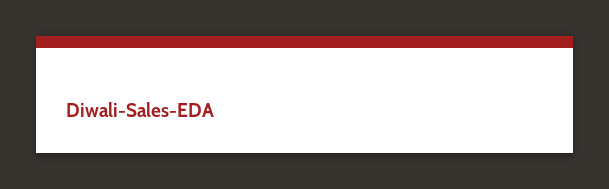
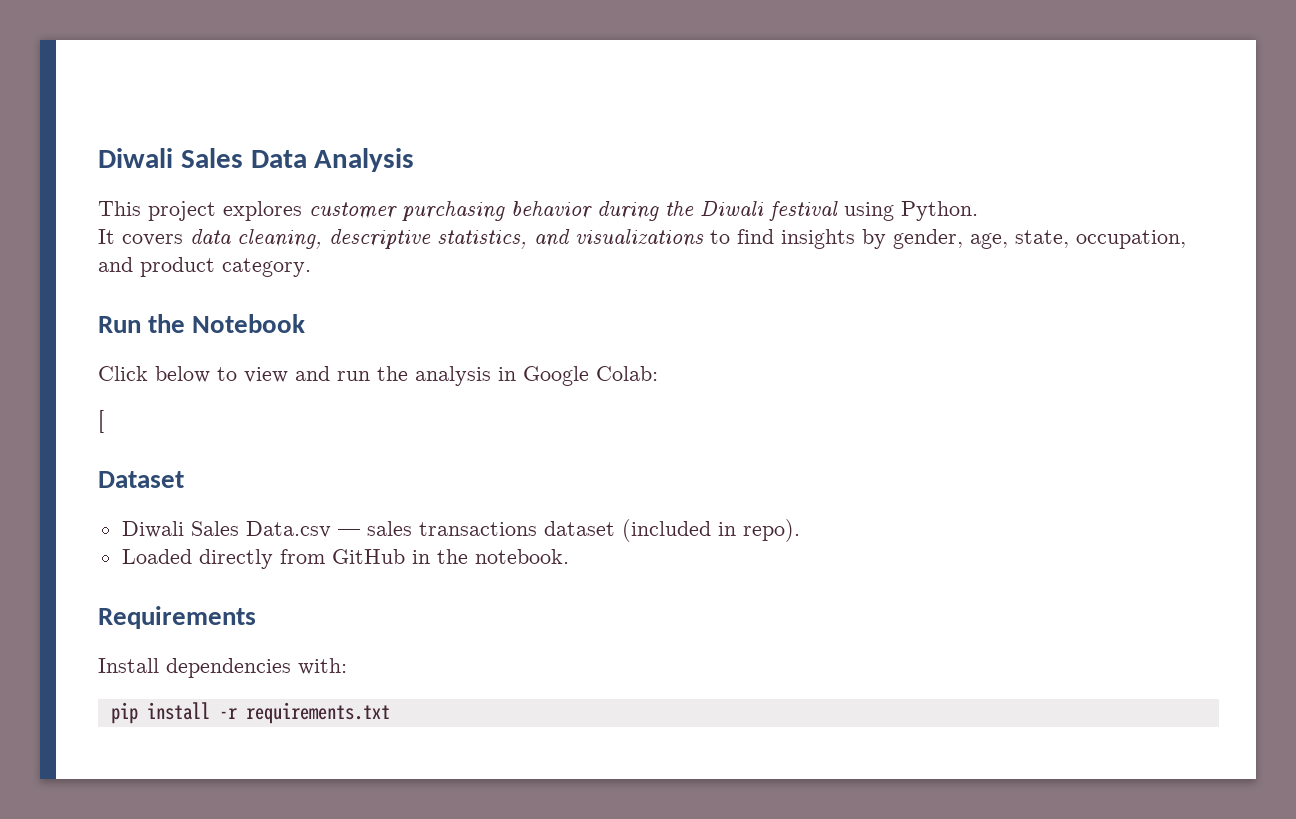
- Diwali-Sales-EDA
+ Diwali Sales Data Analysis
+ This project explores customer purchasing behavior during the Diwali festival using Python.
+ It covers data cleaning, descriptive statistics, and visualizations to find insights by gender, age, state, occupation, and product category.
+ Run the Notebook
+ Click below to view and run the analysis in Google Colab:
+ [
+ Dataset
+ Diwali Sales Data.csv — sales transactions dataset (included in repo).
+ Loaded directly from GitHub in the notebook.
+ Requirements
+ Install dependencies with:
+ pip install -r requirements.txt

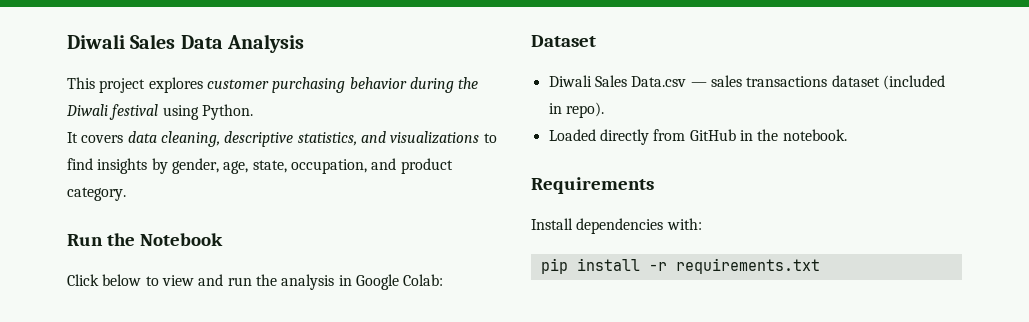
- [

